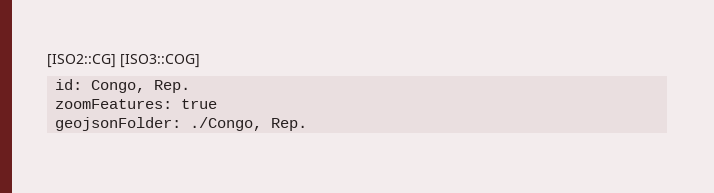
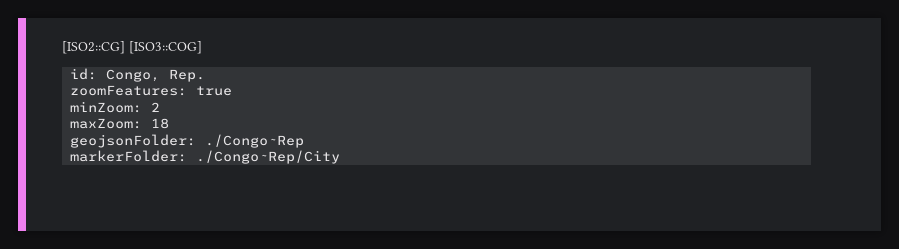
- geojsonFolder: ./Congo, Rep.
+ minZoom: 2
+ maxZoom: 18
+ geojsonFolder: ./Congo~Rep
+ markerFolder: ./Congo~Rep/City

